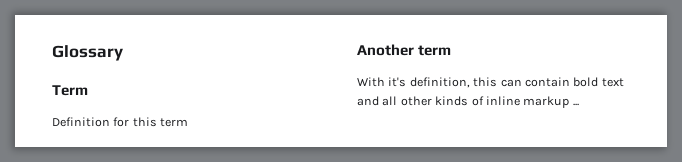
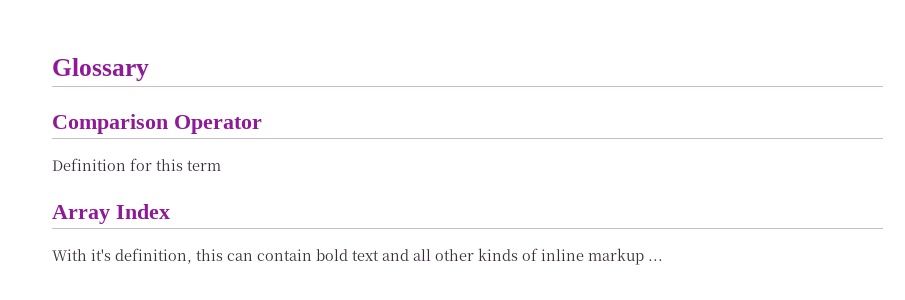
- Term
+ Comparison Operator
- Another term
+ Array Index

